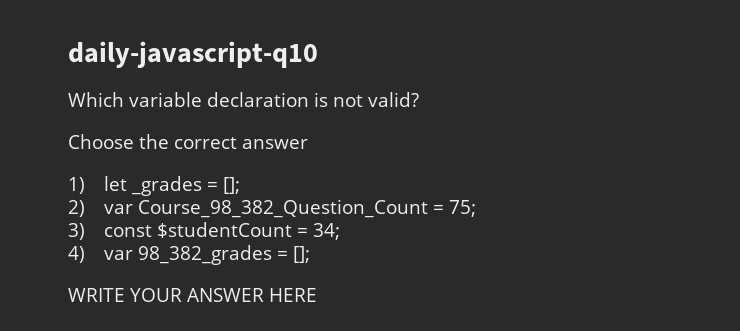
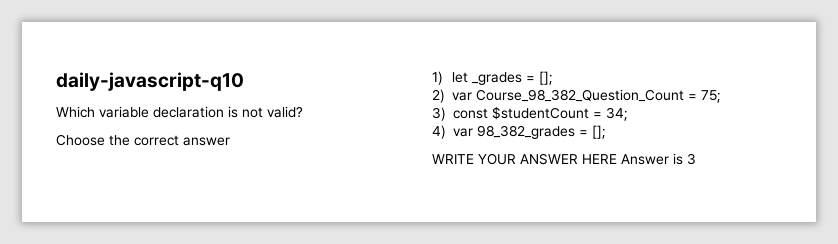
- WRITE YOUR ANSWER HERE
+ WRITE YOUR ANSWER HERE Answer is 3

